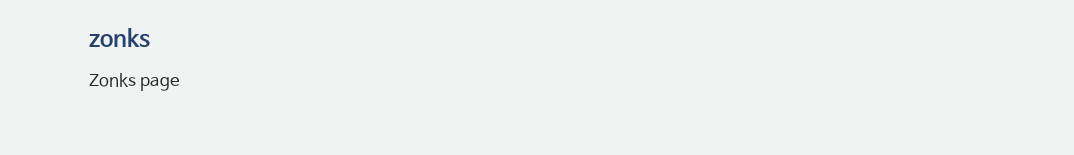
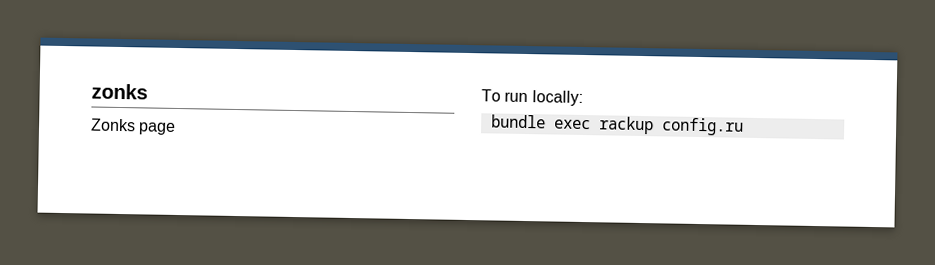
+ To run locally:
+ bundle exec rackup config.ru

